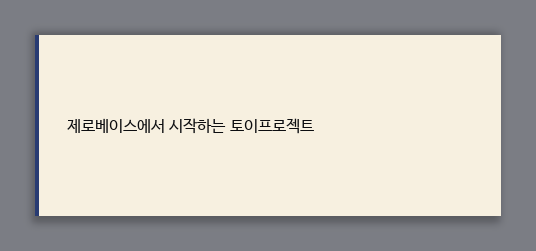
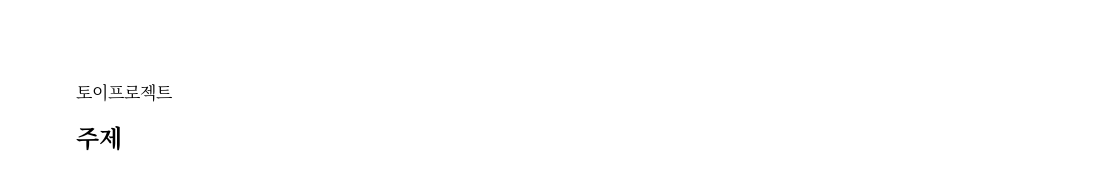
- 제로베이스에서 시작하는 토이프로젝트
+ 토이프로젝트
+ 주제

